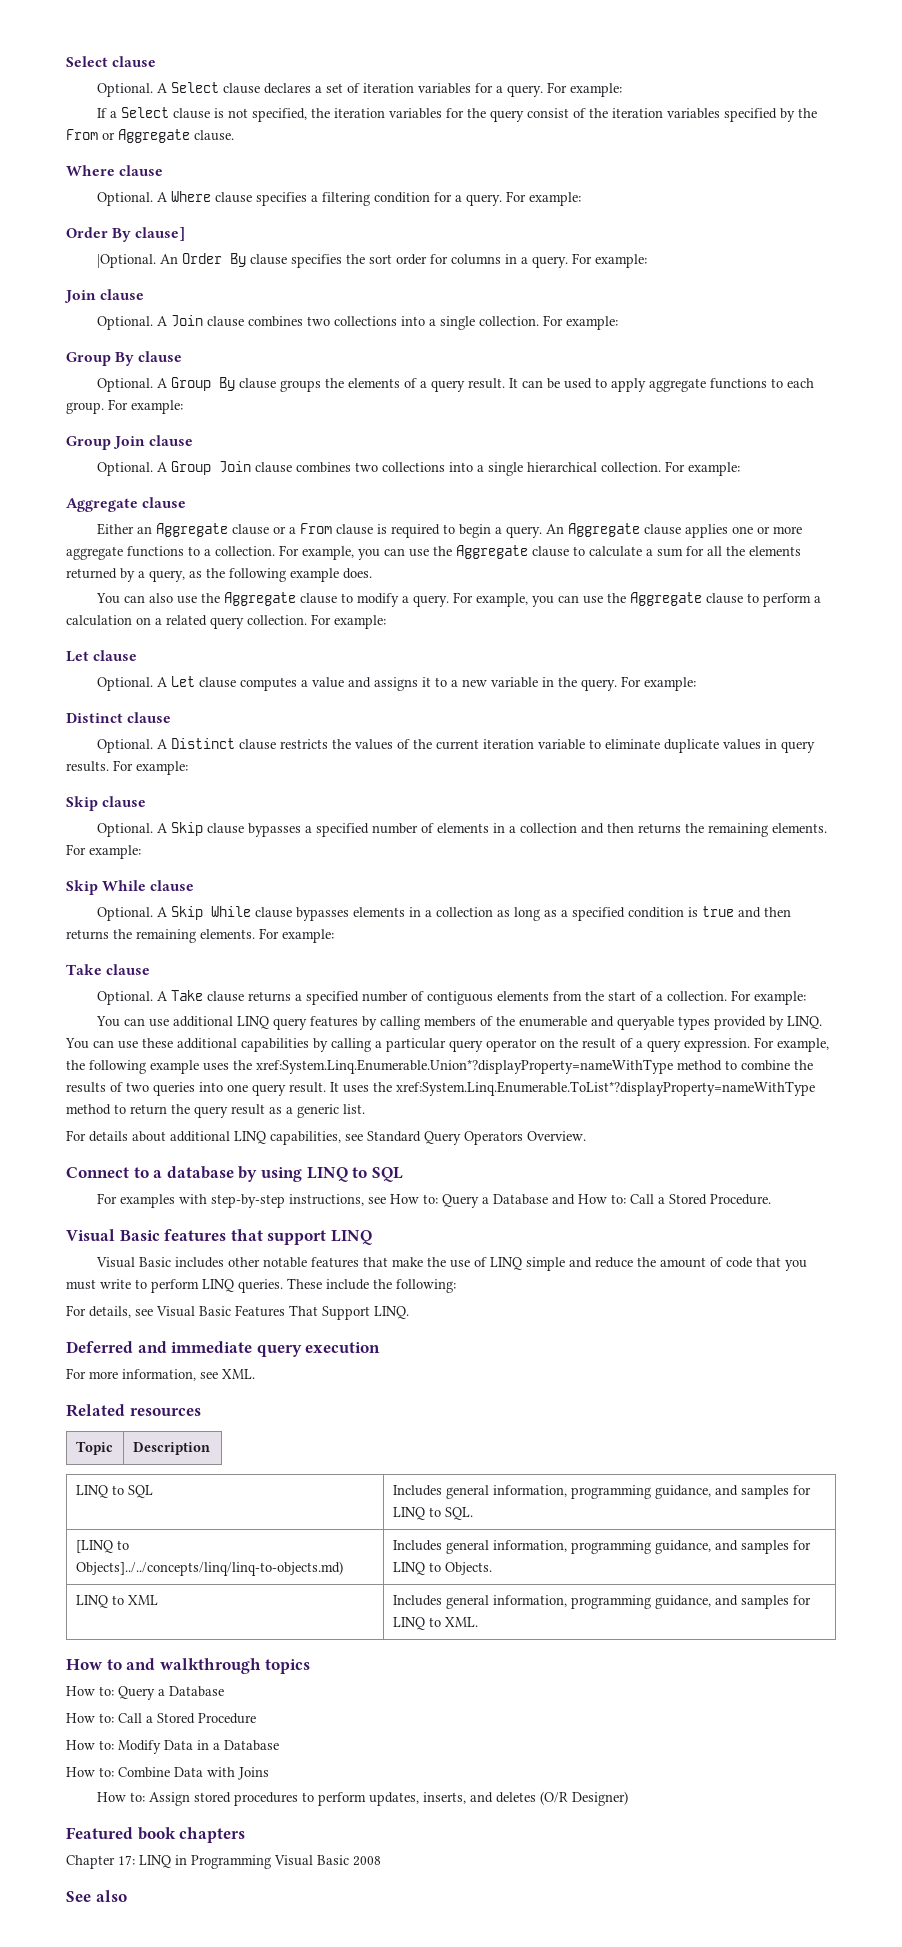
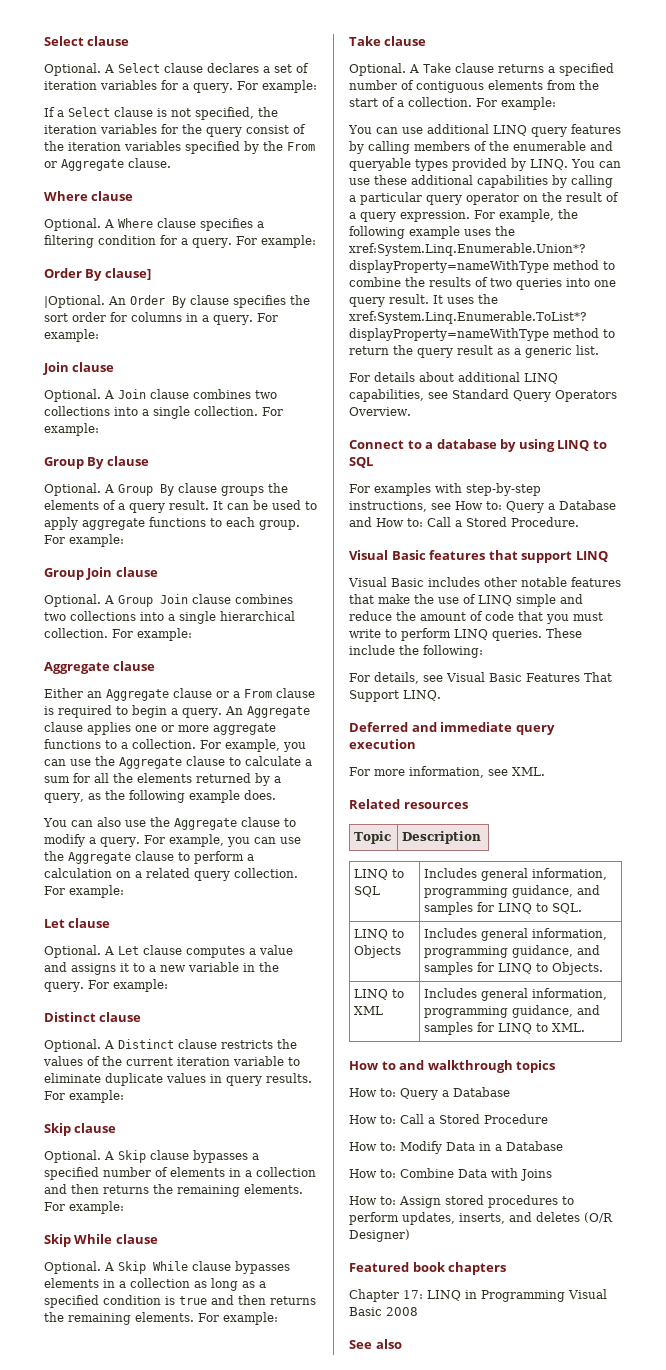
- [LINQ to Objects]../../concepts/linq/linq-to-objects.md) | Includes general information, programming guidance, and samples for LINQ to Objects.
+ LINQ to Objects | Includes general information, programming guidance, and samples for LINQ to Objects.

